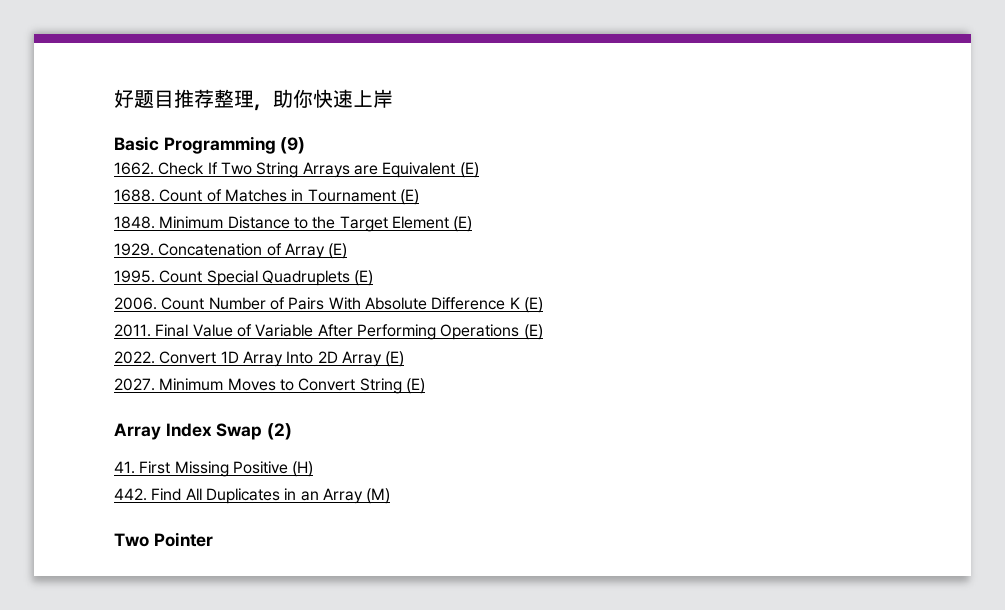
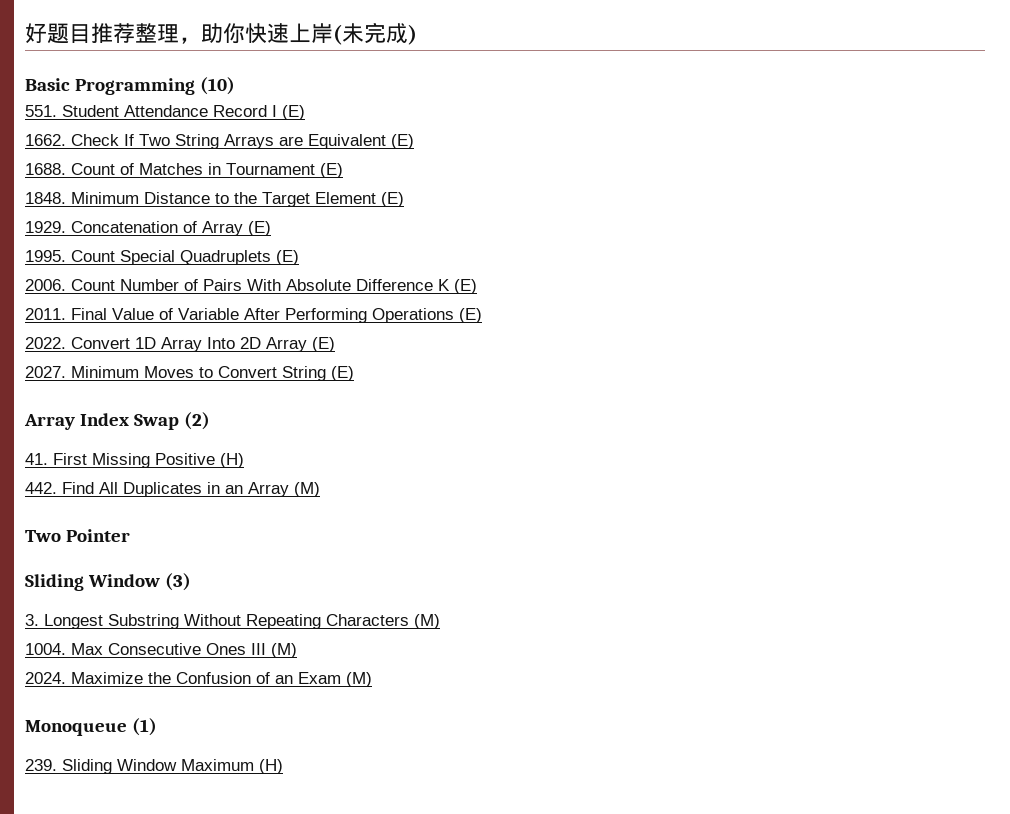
- 好题目推荐整理，助你快速上岸
+ 好题目推荐整理，助你快速上岸(未完成)
- Basic Programming (9)
+ Basic Programming (10)
+ 551. Student Attendance Record I (E)
+ Sliding Window (3)
+ 3. Longest Substring Without Repeating Characters (M)
+ 1004. Max Consecutive Ones III (M)
+ 2024. Maximize the Confusion of an Exam (M)
+ Monoqueue (1)
+ 239. Sliding Window Maximum (H)

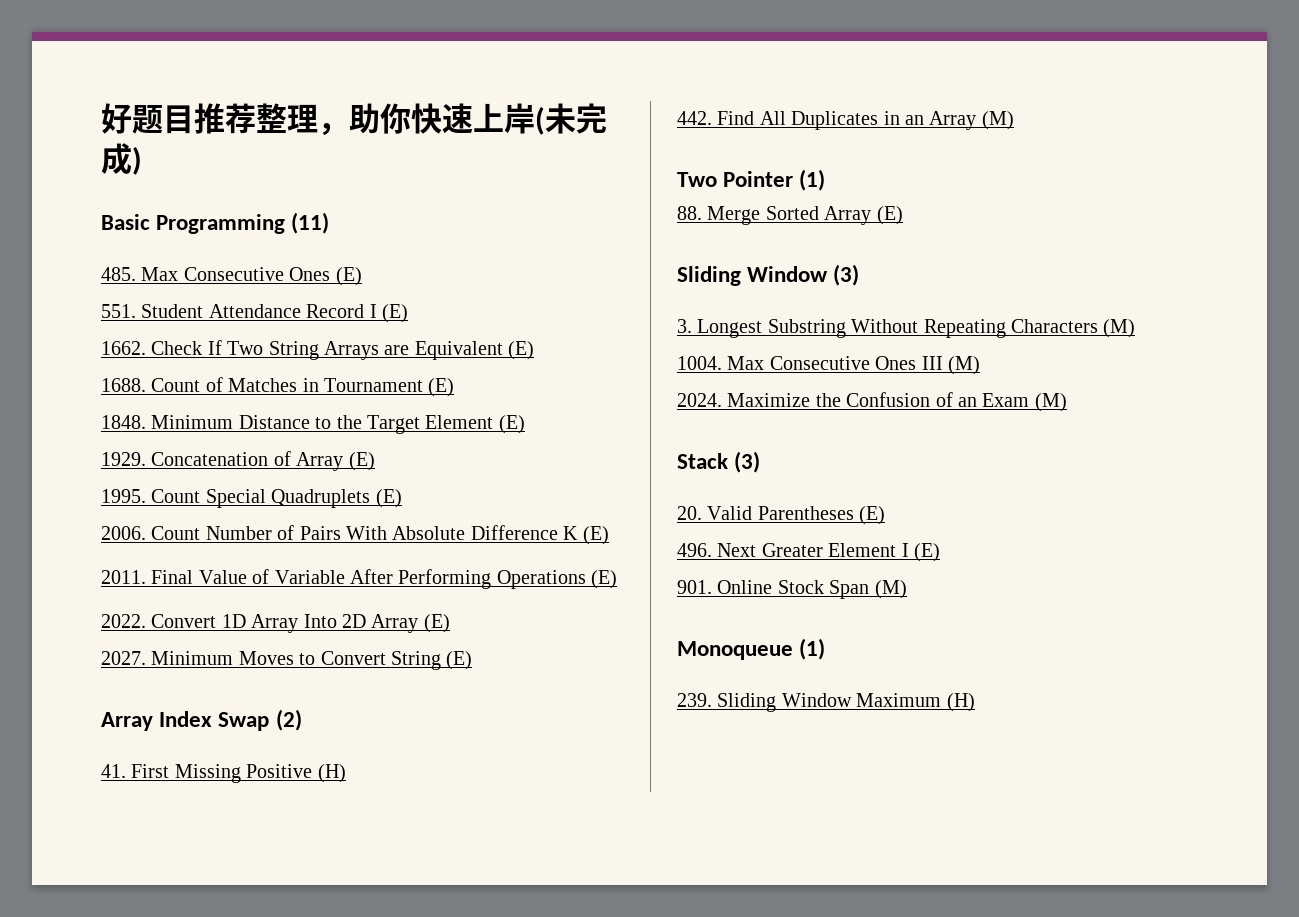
- Basic Programming (10)
+ Basic Programming (11)
+ 485. Max Consecutive Ones (E)
- Two Pointer
+ Two Pointer (1)
+ 88. Merge Sorted Array (E)
+ Stack (3)
+ 20. Valid Parentheses (E)
+ 496. Next Greater Element I (E)
+ 901. Online Stock Span (M)

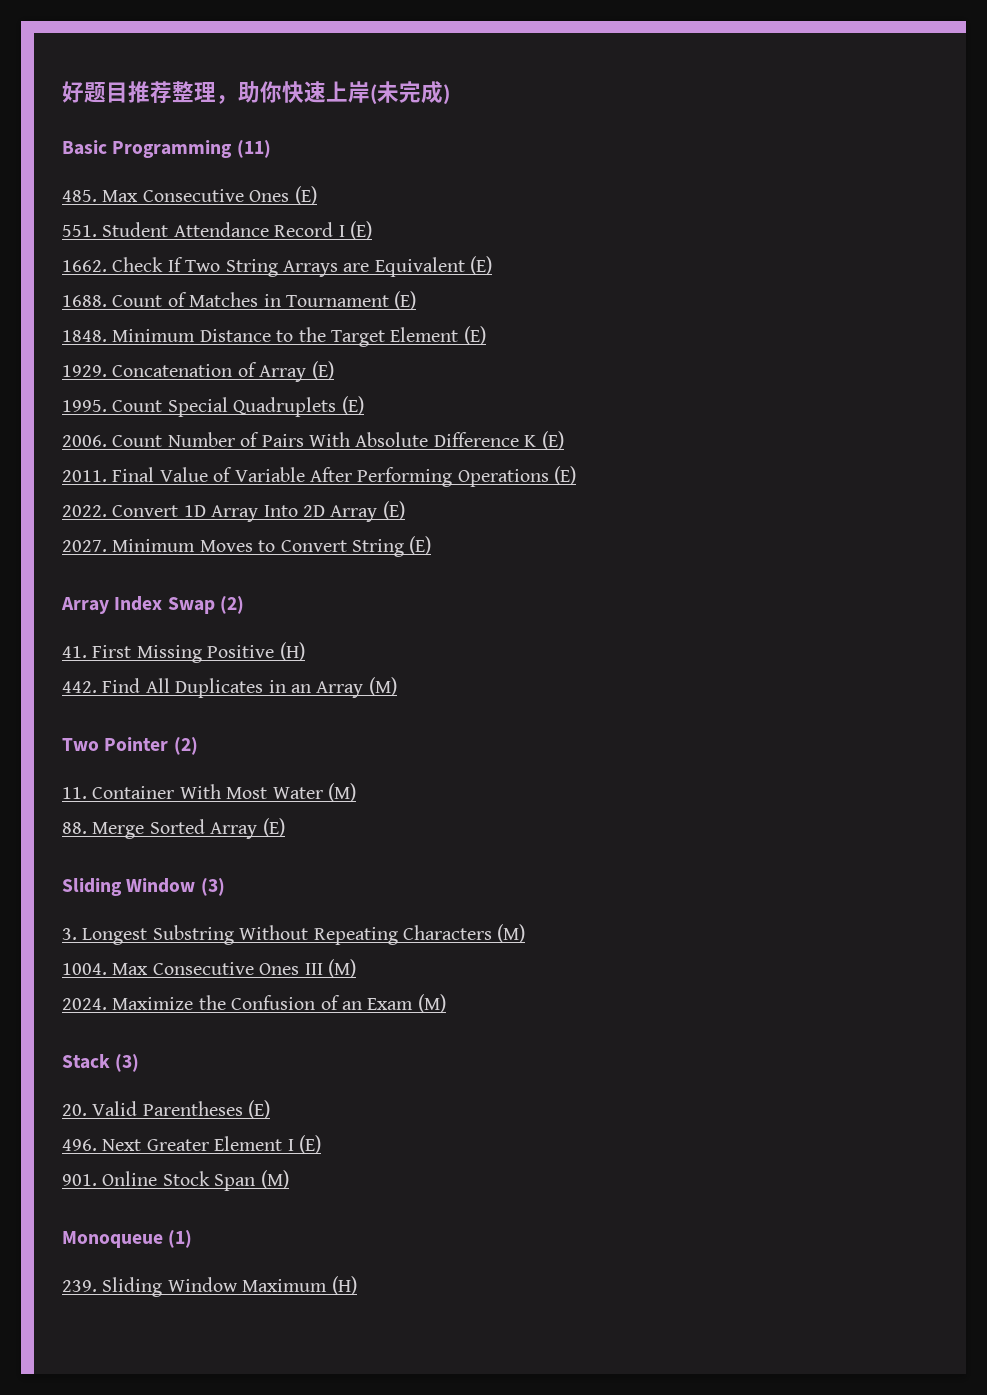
- Two Pointer (1)
+ Two Pointer (2)
+ 11. Container With Most Water (M)

